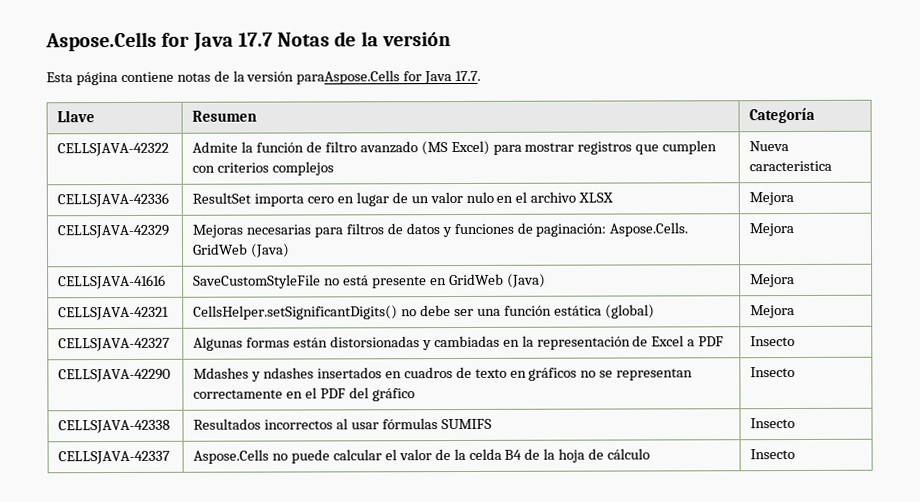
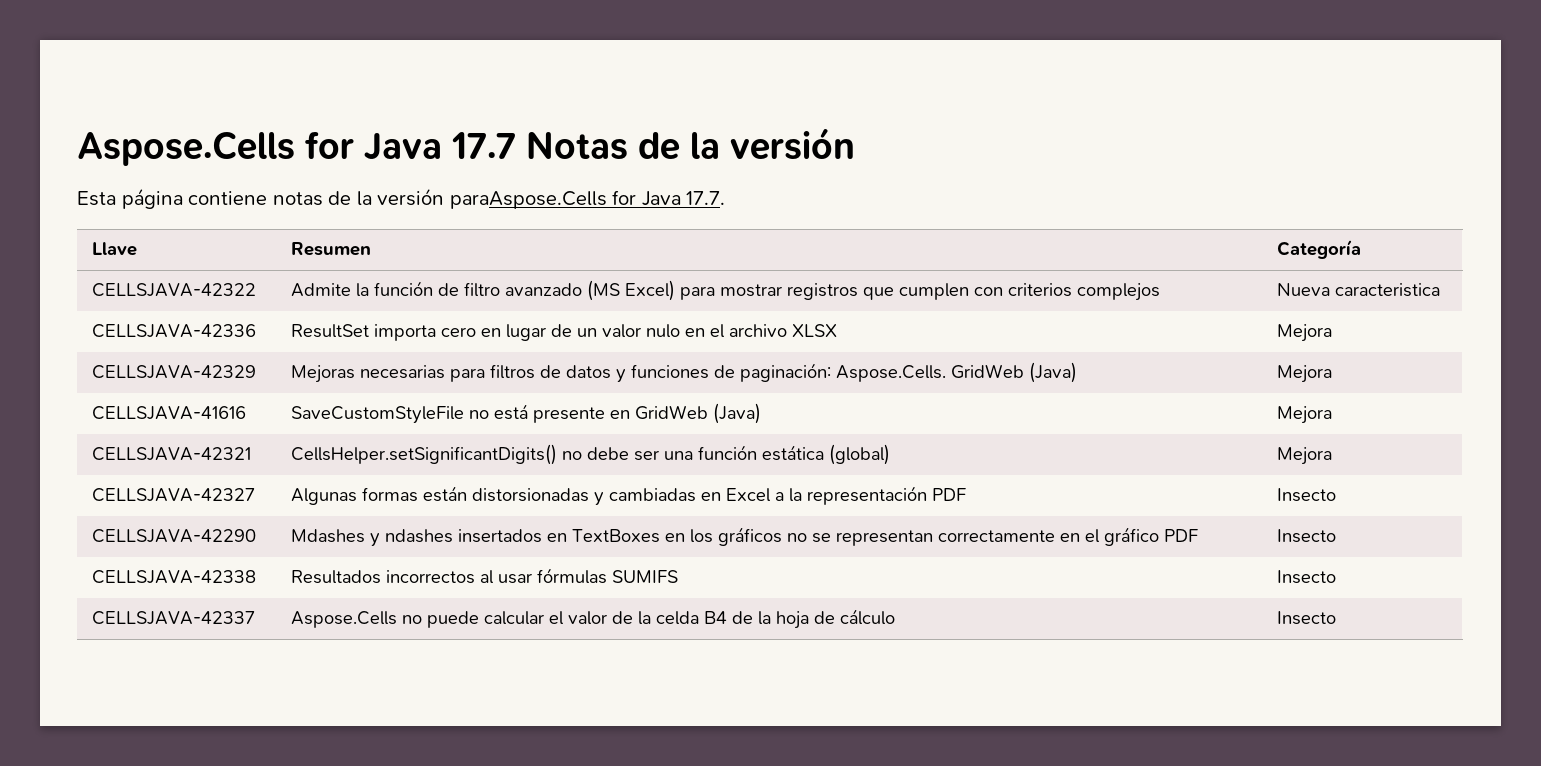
- CELLSJAVA-42327 | Algunas formas están distorsionadas y cambiadas en la representación de Excel a PDF | Insecto
+ CELLSJAVA-42327 | Algunas formas están distorsionadas y cambiadas en Excel a la representación PDF | Insecto
- CELLSJAVA-42290 | Mdashes y ndashes insertados en cuadros de texto en gráficos no se representan correctamente en el PDF del gráfico | Insecto
+ CELLSJAVA-42290 | Mdashes y ndashes insertados en TextBoxes en los gráficos no se representan correctamente en el gráfico PDF | Insecto

